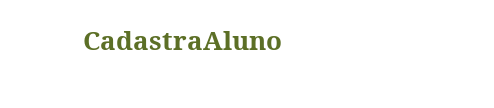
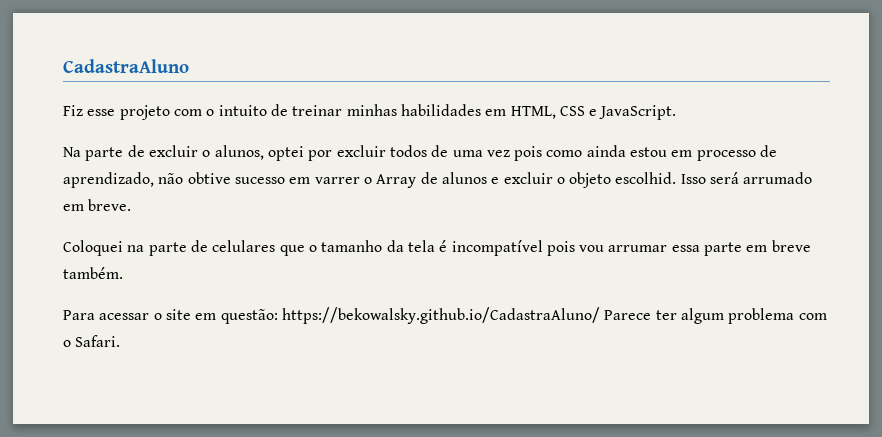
+ Fiz esse projeto com o intuito de treinar minhas habilidades em HTML, CSS e JavaScript.
+ Na parte de excluir o alunos, optei por excluir todos de uma vez pois como ainda estou em processo de aprendizado, não obtive sucesso em varrer o Array de alunos e excluir o objeto escolhid. Isso será arrumado em breve.
+ Coloquei na parte de celulares que o tamanho da tela é incompatível pois vou arrumar essa parte em breve também.
+ Para acessar o site em questão: https://bekowalsky.github.io/CadastraAluno/ Parece ter algum problema com o Safari.

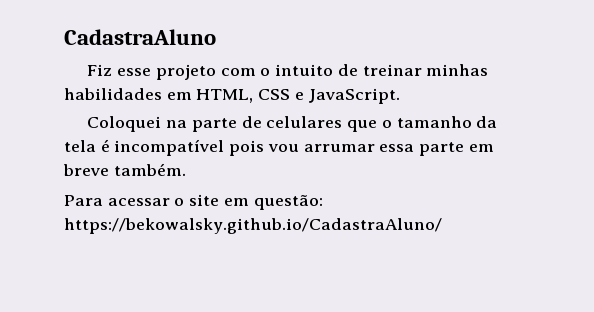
- Na parte de excluir o alunos, optei por excluir todos de uma vez pois como ainda estou em processo de aprendizado, não obtive sucesso em varrer o Array de alunos e excluir o objeto escolhid. Isso será arrumado em breve.
- Para acessar o site em questão: https://bekowalsky.github.io/CadastraAluno/ Parece ter algum problema com o Safari.
+ Para acessar o site em questão: https://bekowalsky.github.io/CadastraAluno/

